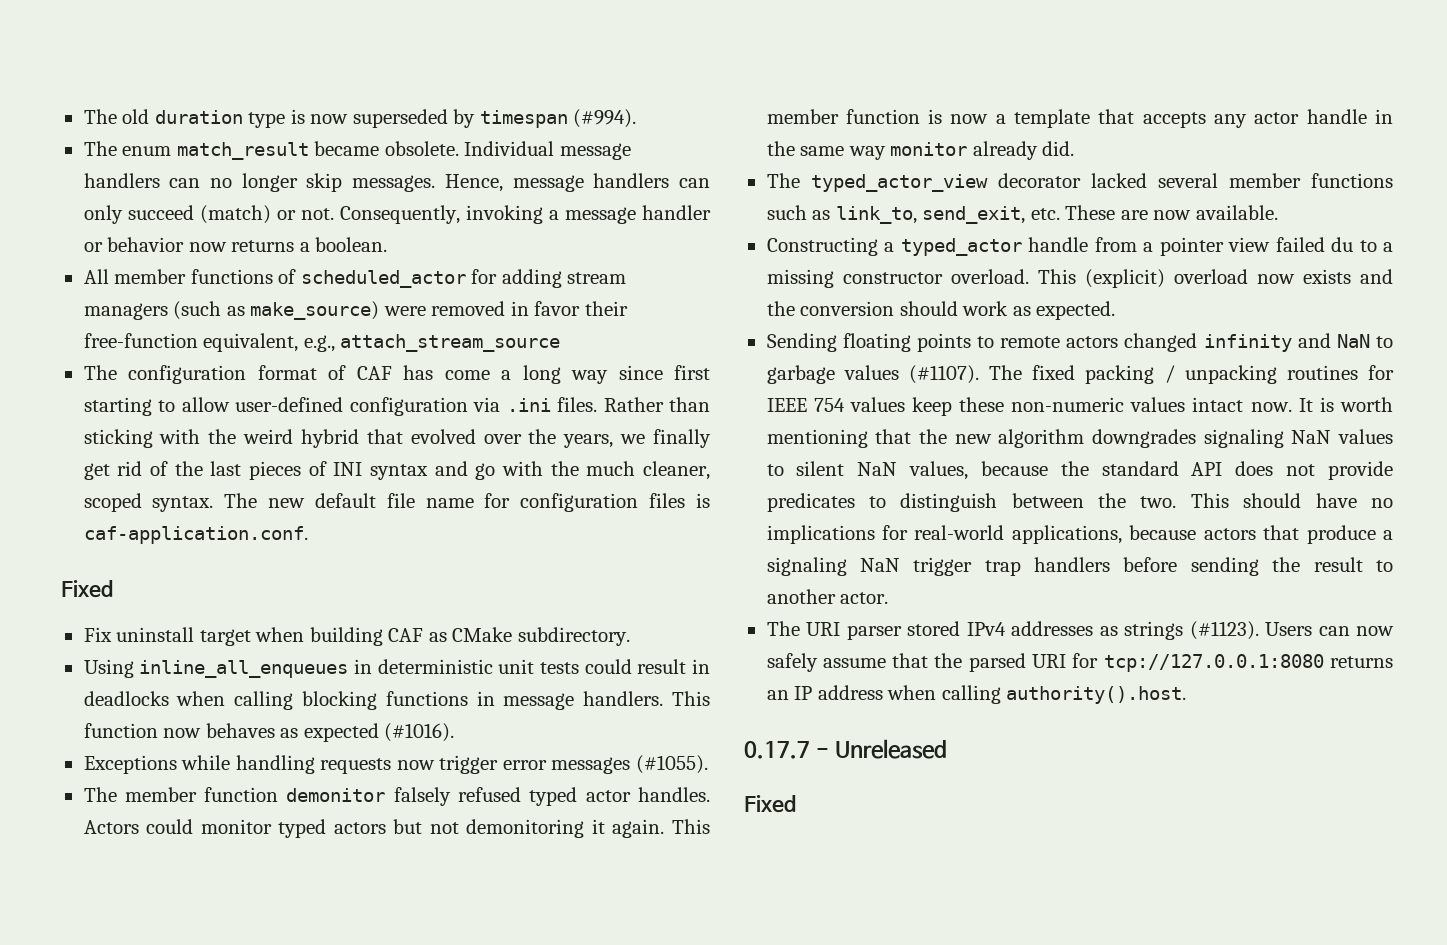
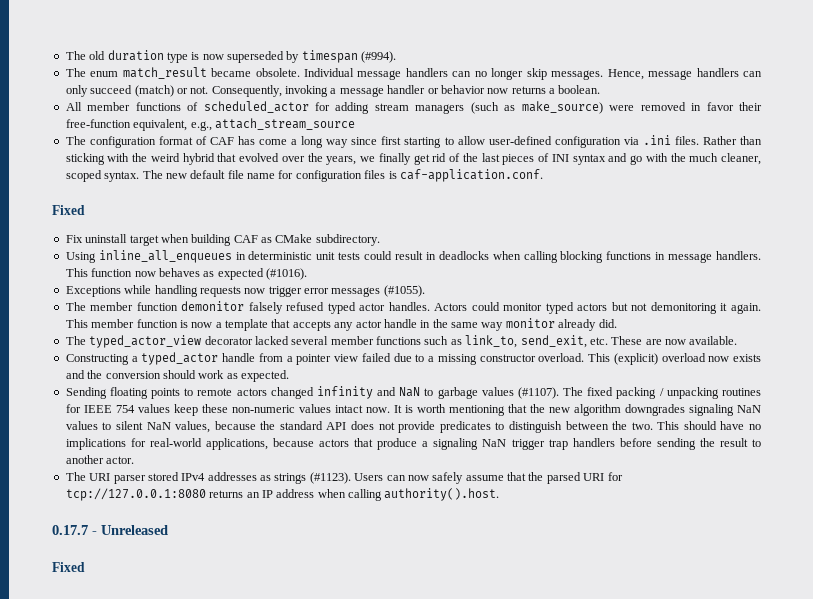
- Constructing a typed_actor handle from a pointer view failed du to a missing constructor overload.
+ Constructing a typed_actor handle from a pointer view failed due to a missing constructor overload.

